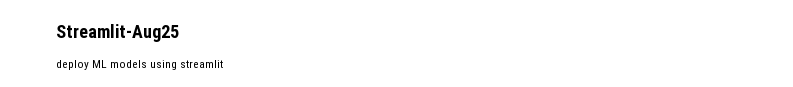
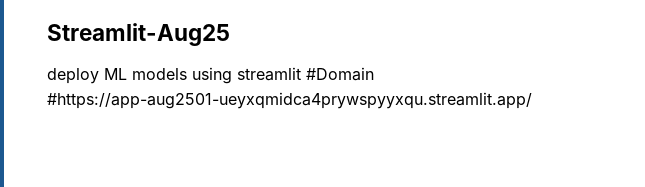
- deploy ML models using streamlit
+ deploy ML models using streamlit #Domain #https://app-aug2501-ueyxqmidca4prywspyyxqu.streamlit.app/

